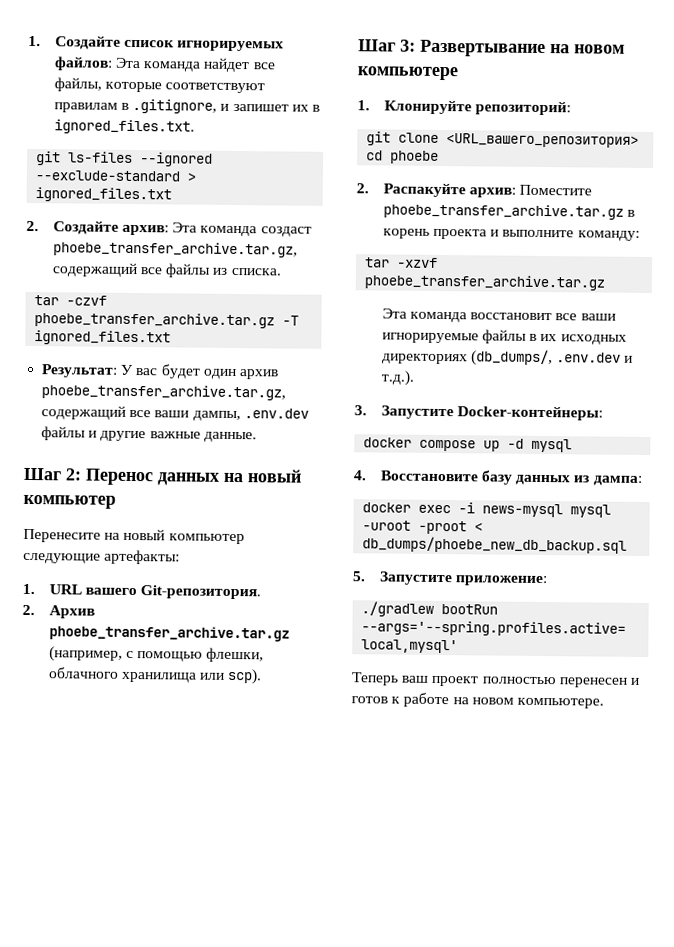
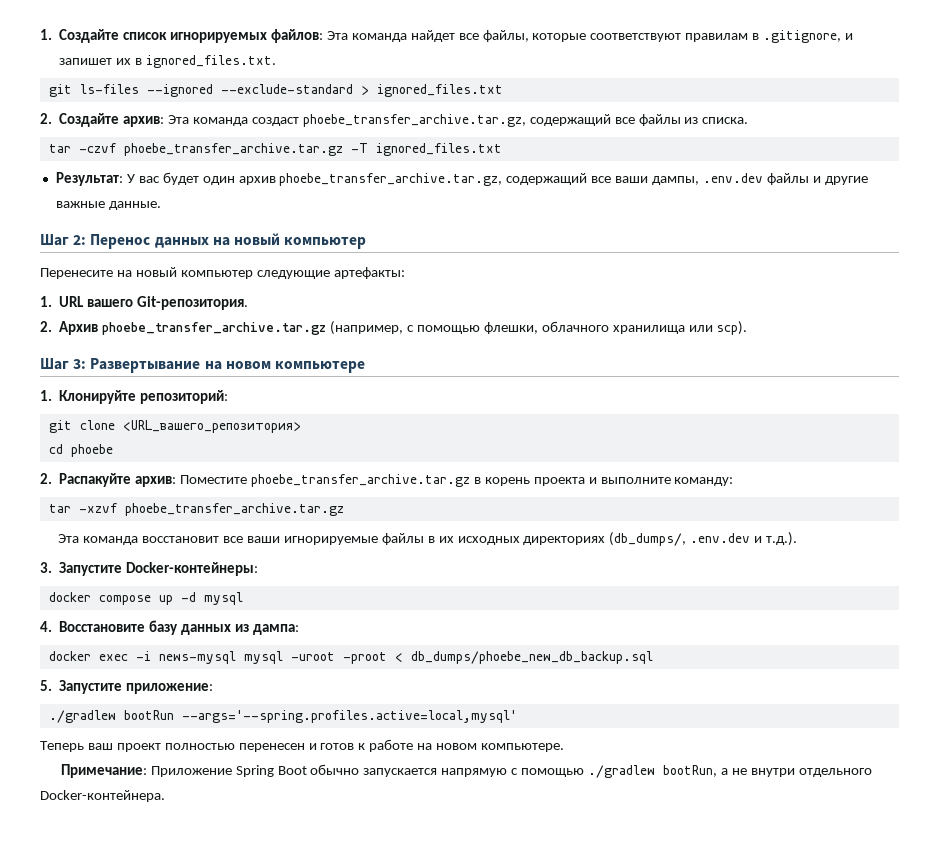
+ Примечание: Приложение Spring Boot обычно запускается напрямую с помощью ./gradlew bootRun, а не внутри отдельного Docker-контейнера.

